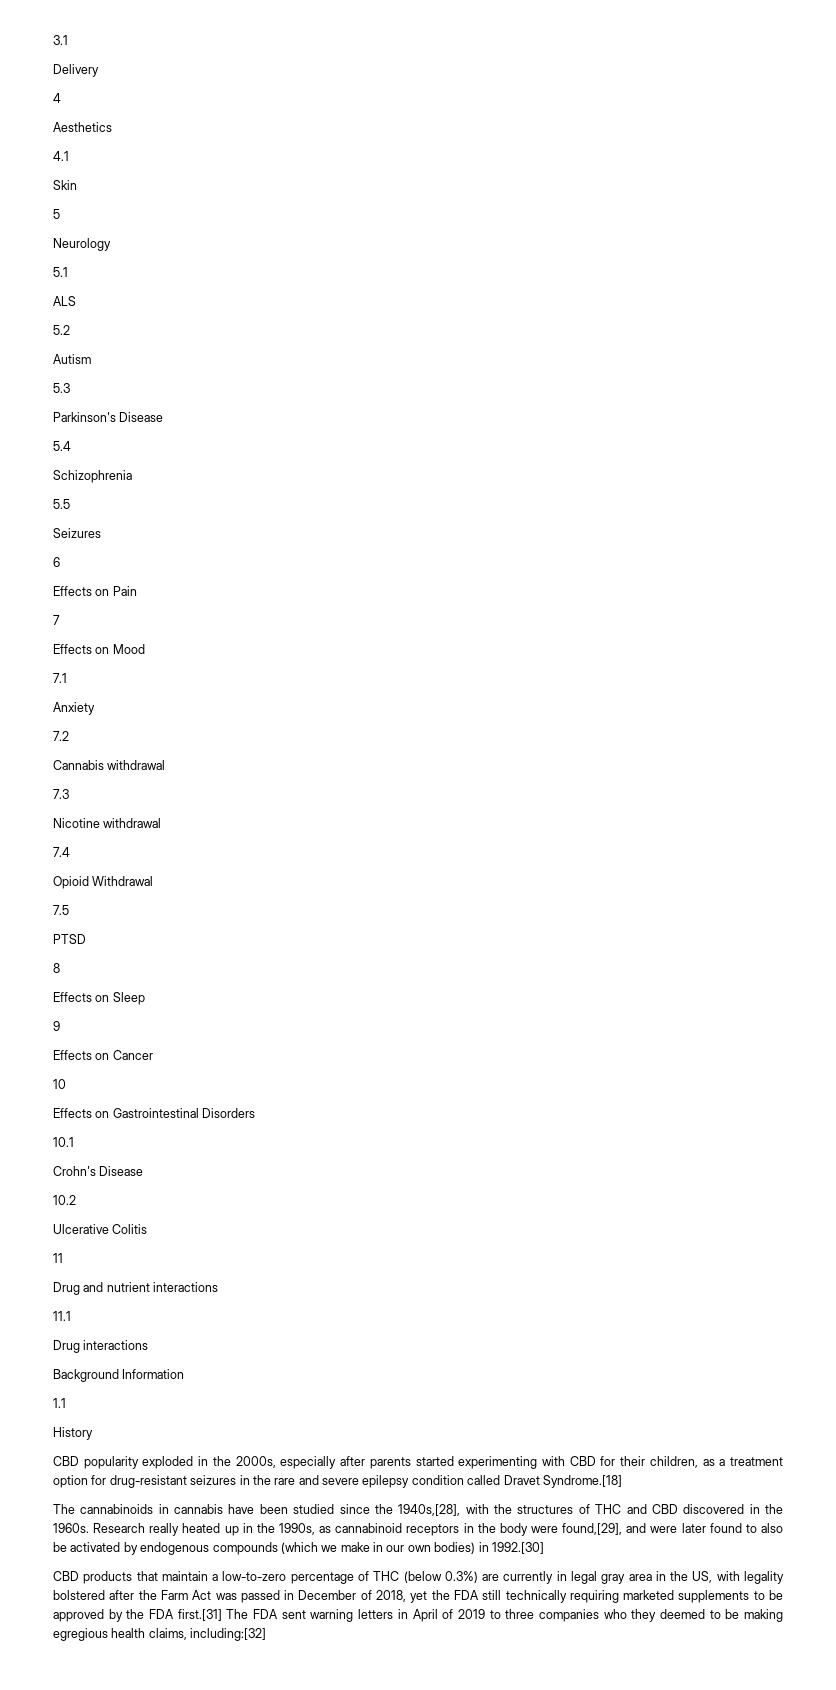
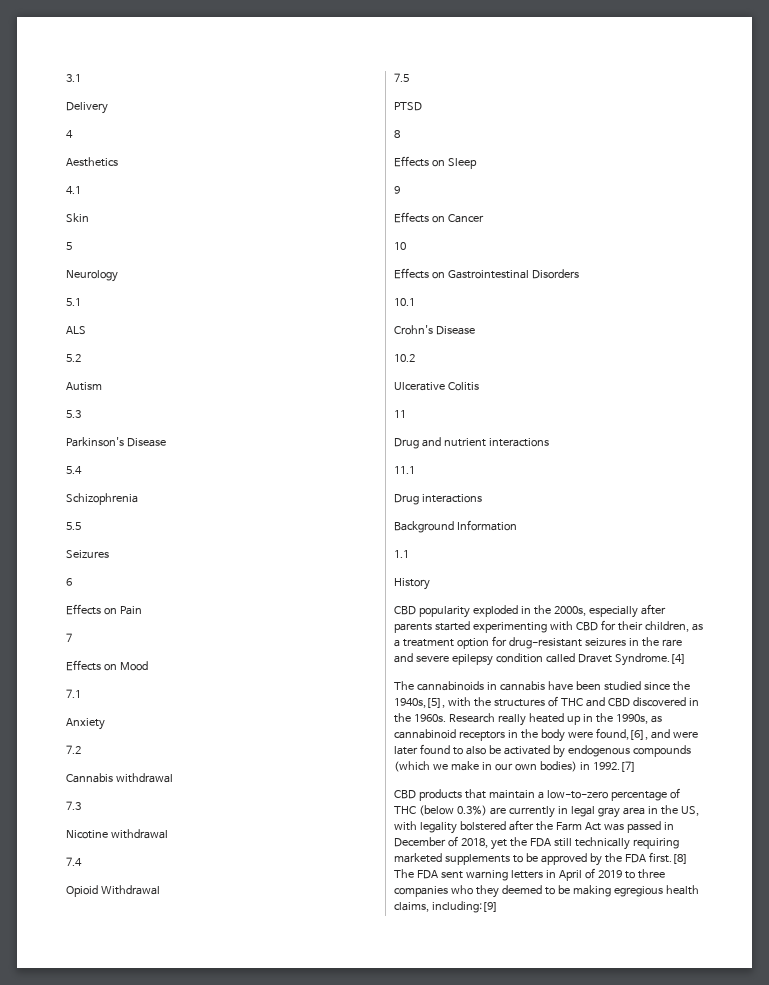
- CBD popularity exploded in the 2000s, especially after parents started experimenting with CBD for their children, as a treatment option for drug-resistant seizures in the rare and severe epilepsy condition called Dravet Syndrome.[18]
+ CBD popularity exploded in the 2000s, especially after parents started experimenting with CBD for their children, as a treatment option for drug-resistant seizures in the rare and severe epilepsy condition called Dravet Syndrome.[4]
- The cannabinoids in cannabis have been studied since the 1940s,[28], with the structures of THC and CBD discovered in the 1960s.
+ The cannabinoids in cannabis have been studied since the 1940s,[5], with the structures of THC and CBD discovered in the 1960s.
- Research really heated up in the 1990s, as cannabinoid receptors in the body were found,[29], and were later found to also be activated by endogenous compounds (which we make in our own bodies) in 1992.[30]
+ Research really heated up in the 1990s, as cannabinoid receptors in the body were found,[6], and were later found to also be activated by endogenous compounds (which we make in our own bodies) in 1992.[7]
- CBD products that maintain a low-to-zero percentage of THC (below 0.3%) are currently in legal gray area in the US, with legality bolstered after the Farm Act was passed in December of 2018, yet the FDA still technically requiring marketed supplements to be approved by the FDA first.[31] The FDA sent warning letters in April of 2019 to three companies who they deemed to be making egregious health claims, including:[32]
+ CBD products that maintain a low-to-zero percentage of THC (below 0.3%) are currently in legal gray area in the US, with legality bolstered after the Farm Act was passed in December of 2018, yet the FDA still technically requiring marketed supplements to be approved by the FDA first.[8] The FDA sent warning letters in April of 2019 to three companies who they deemed to be making egregious health claims, including:[9]

